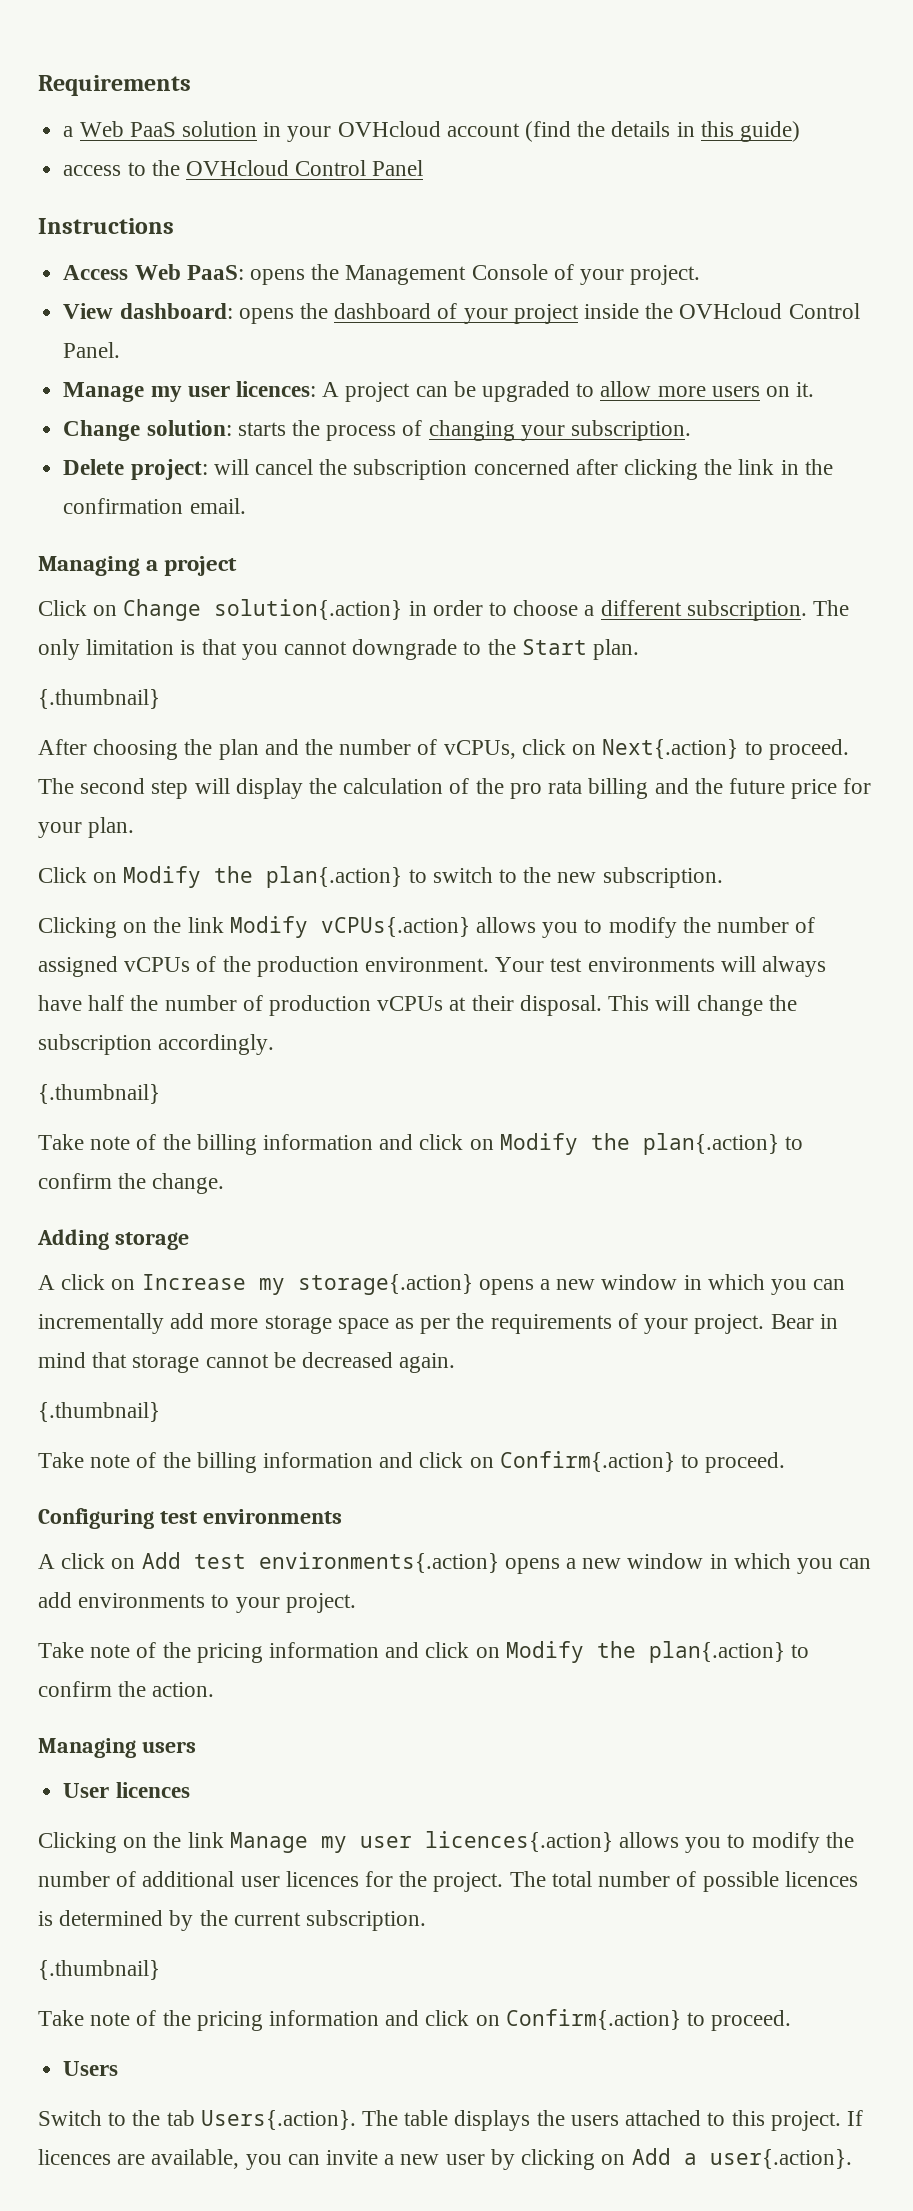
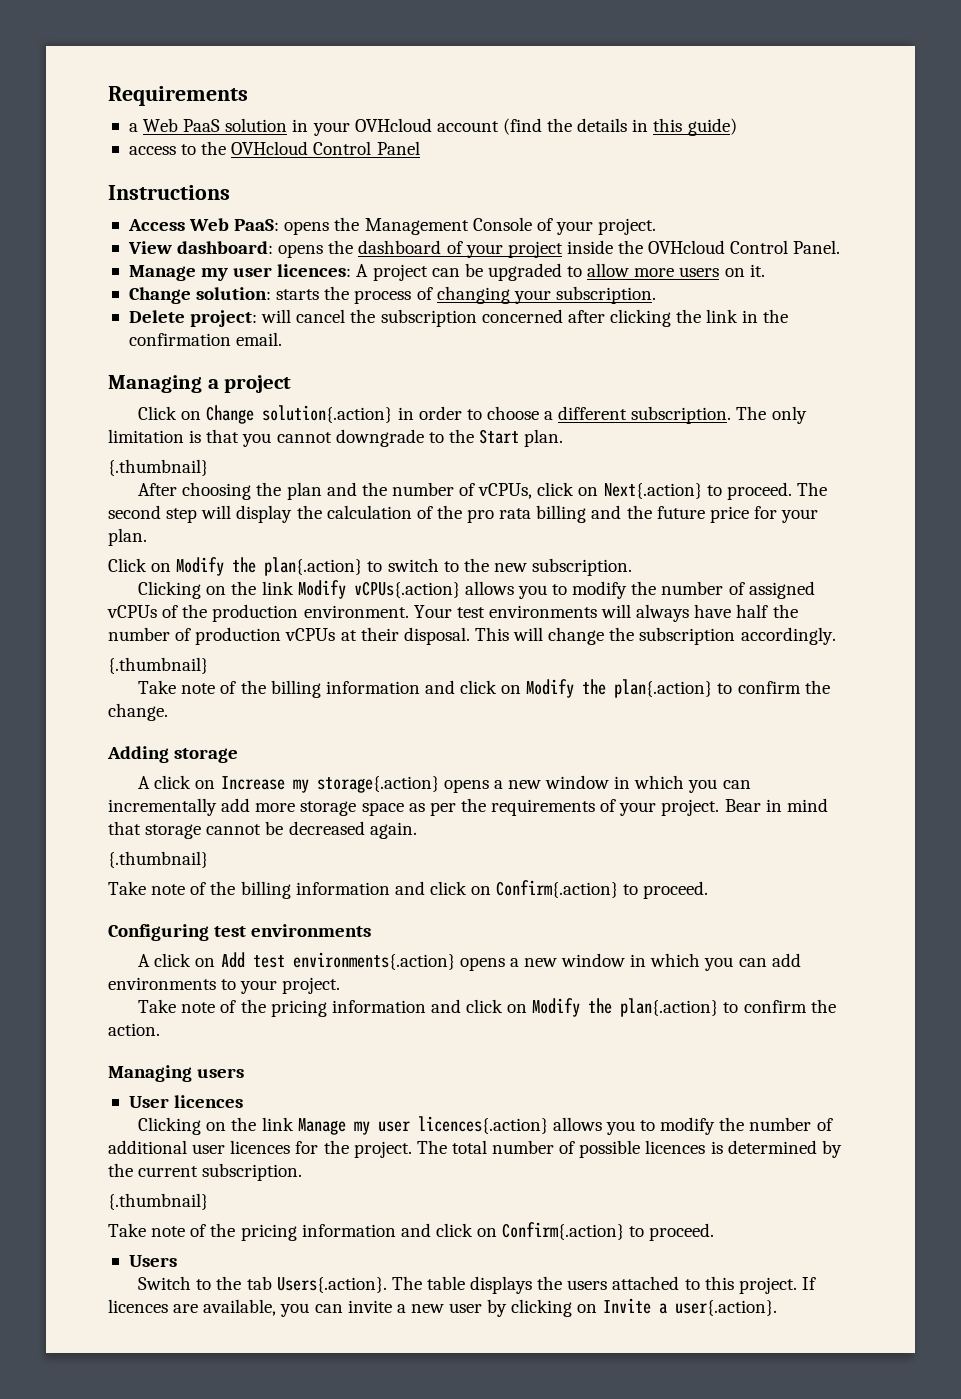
- If licences are available, you can invite a new user by clicking on Add a user{.action}.
+ If licences are available, you can invite a new user by clicking on Invite a user{.action}.

